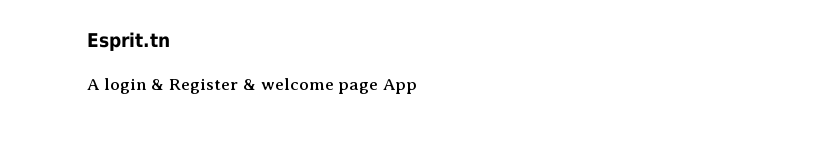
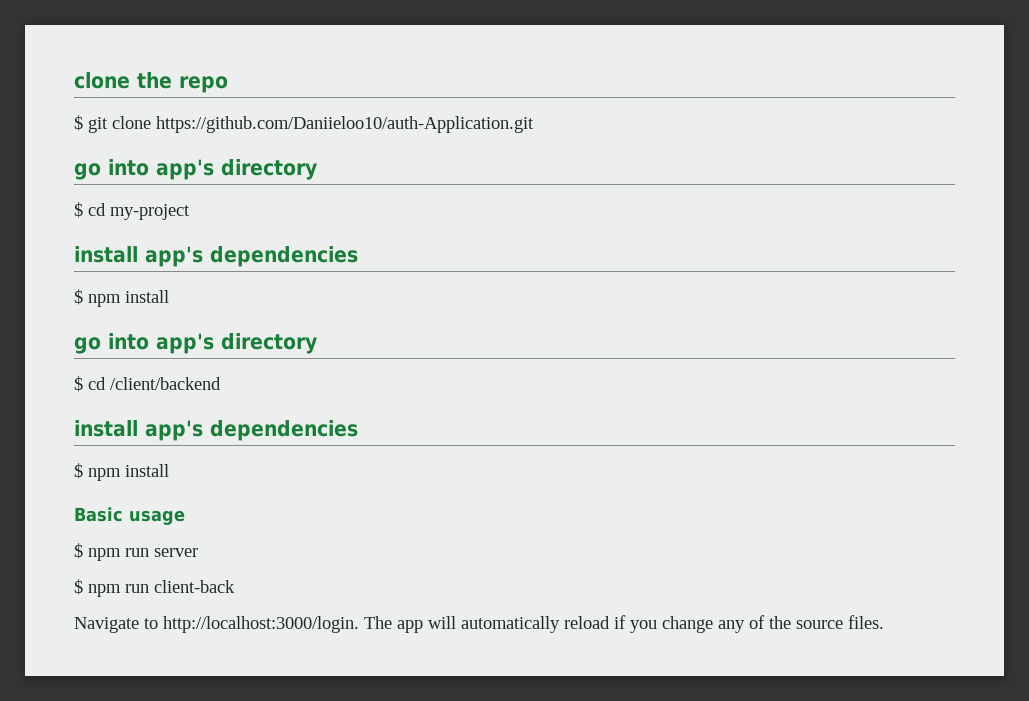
- Esprit.tn
- A login & Register & welcome page App
+ clone the repo
+ $ git clone https://github.com/Daniieloo10/auth-Application.git
+ go into app's directory
+ $ cd my-project
+ install app's dependencies
+ $ npm install
+ go into app's directory
+ $ cd /client/backend
+ install app's dependencies
+ $ npm install
+ Basic usage
+ $ npm run server
+ $ npm run client-back
+ Navigate to http://localhost:3000/login. The app will automatically reload if you change any of the source files.

